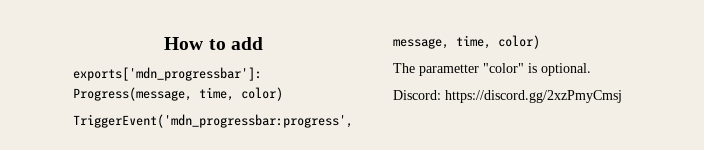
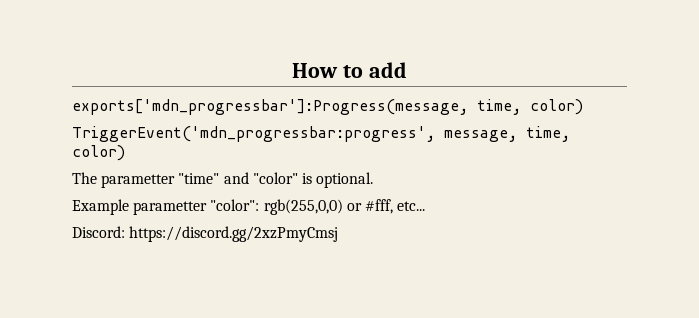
- The parametter "color" is optional.
+ The parametter "time" and "color" is optional.
+ Example parametter "color": rgb(255,0,0) or #fff, etc...

